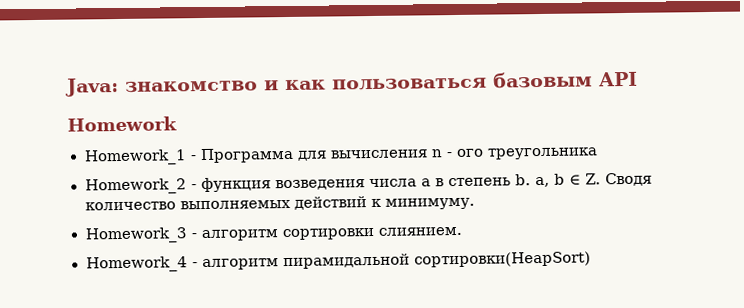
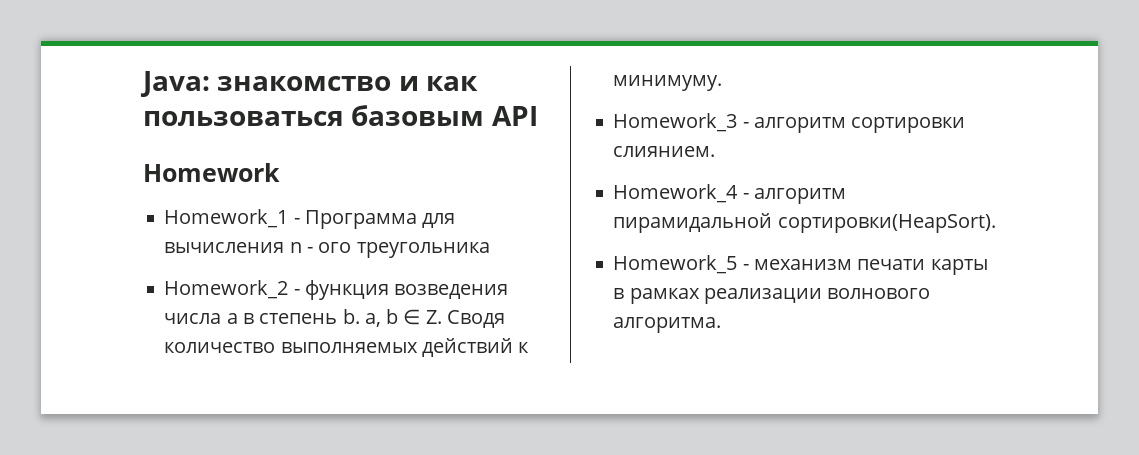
- Homework_4 - алгоритм пирамидальной сортировки(HeapSort)
+ Homework_4 - алгоритм пирамидальной сортировки(HeapSort).
+ Homework_5 - механизм печати карты в рамках реализации волнового алгоритма.

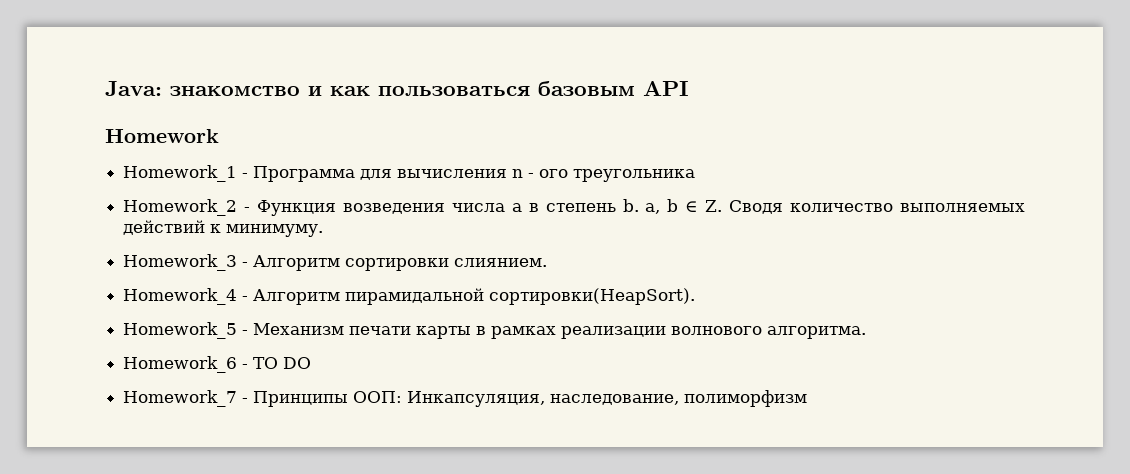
- Homework_2 - функция возведения числа а в степень b. a, b ∈ Z. Сводя количество выполняемых действий к минимуму.
+ Homework_2 - Функция возведения числа а в степень b. a, b ∈ Z. Сводя количество выполняемых действий к минимуму.
- Homework_3 - алгоритм сортировки слиянием.
+ Homework_3 - Алгоритм сортировки слиянием.
- Homework_4 - алгоритм пирамидальной сортировки(HeapSort).
+ Homework_4 - Алгоритм пирамидальной сортировки(HeapSort).
- Homework_5 - механизм печати карты в рамках реализации волнового алгоритма.
+ Homework_5 - Механизм печати карты в рамках реализации волнового алгоритма.
+ Homework_6 - TO DO
+ Homework_7 - Принципы ООП: Инкапсуляция, наследование, полиморфизм

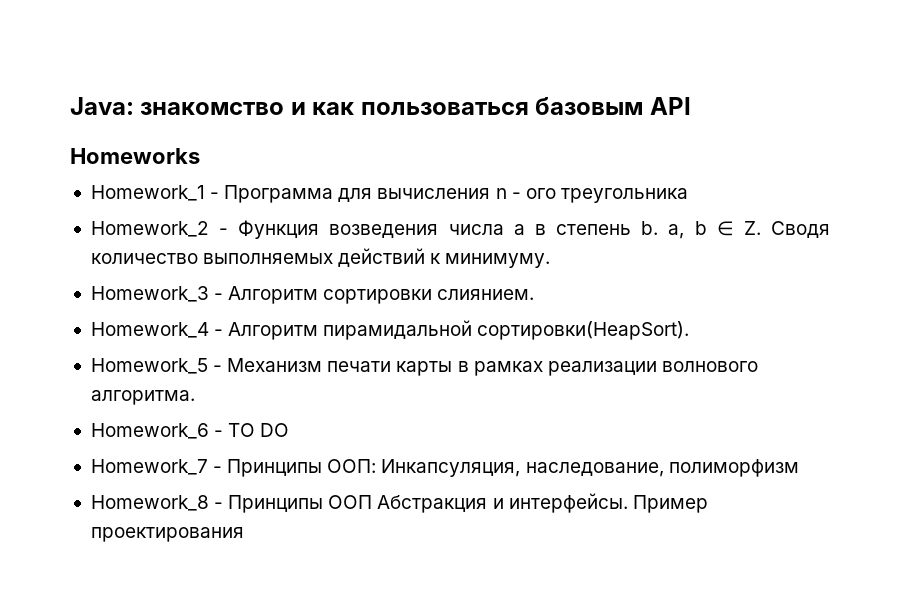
- Homework
+ Homeworks
+ Homework_8 - Принципы ООП Абстракция и интерфейсы. Пример проектирования

